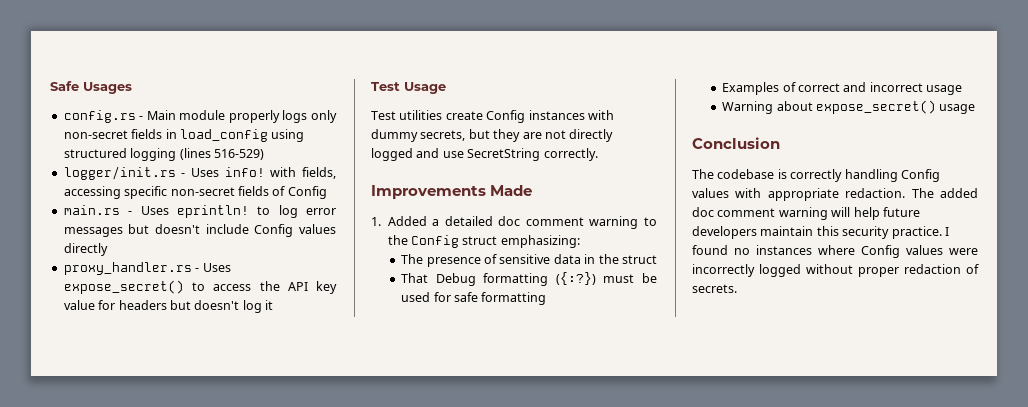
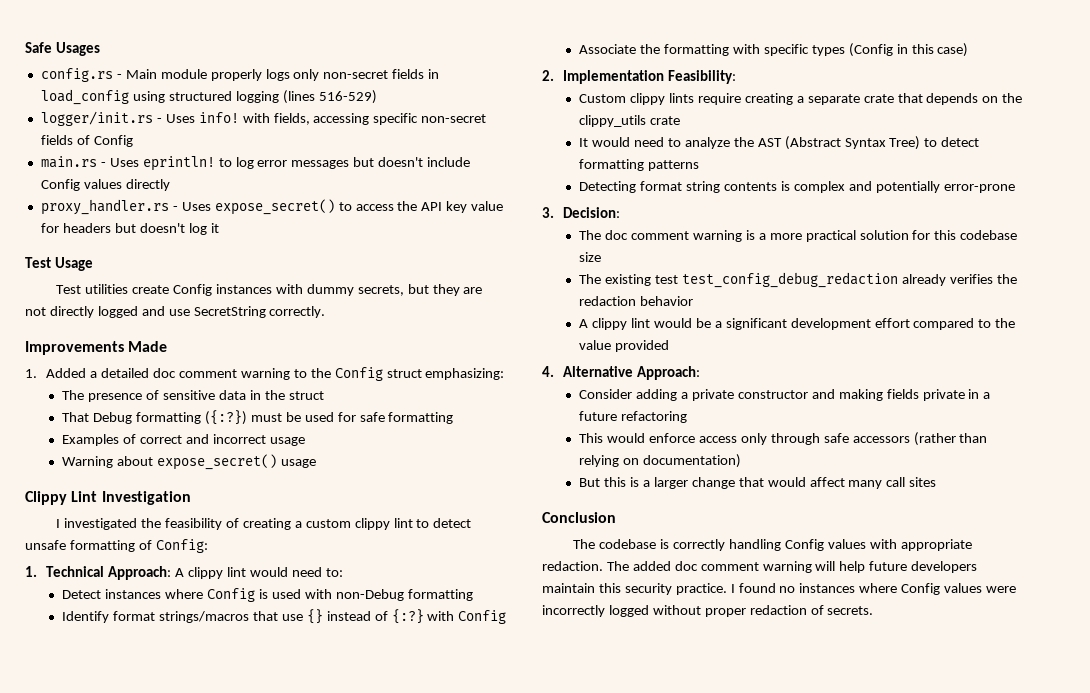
+ Clippy Lint Investigation
+ I investigated the feasibility of creating a custom clippy lint to detect unsafe formatting of Config:
+ 1. Technical Approach: A clippy lint would need to:
+ Detect instances where Config is used with non-Debug formatting
+ Identify format strings/macros that use {} instead of {:?} with Config
+ Associate the formatting with specific types (Config in this case)
+ 2. Implementation Feasibility:
+ Custom clippy lints require creating a separate crate that depends on the clippy_utils crate
+ It would need to analyze the AST (Abstract Syntax Tree) to detect formatting patterns
+ Detecting format string contents is complex and potentially error-prone
+ 3. Decision:
+ The doc comment warning is a more practical solution for this codebase size
+ The existing test test_config_debug_redaction already verifies the redaction behavior
+ A clippy lint would be a significant development effort compared to the value provided
+ 4. Alternative Approach:
+ Consider adding a private constructor and making fields private in a future refactoring
+ This would enforce access only through safe accessors (rather than relying on documentation)
+ But this is a larger change that would affect many call sites

